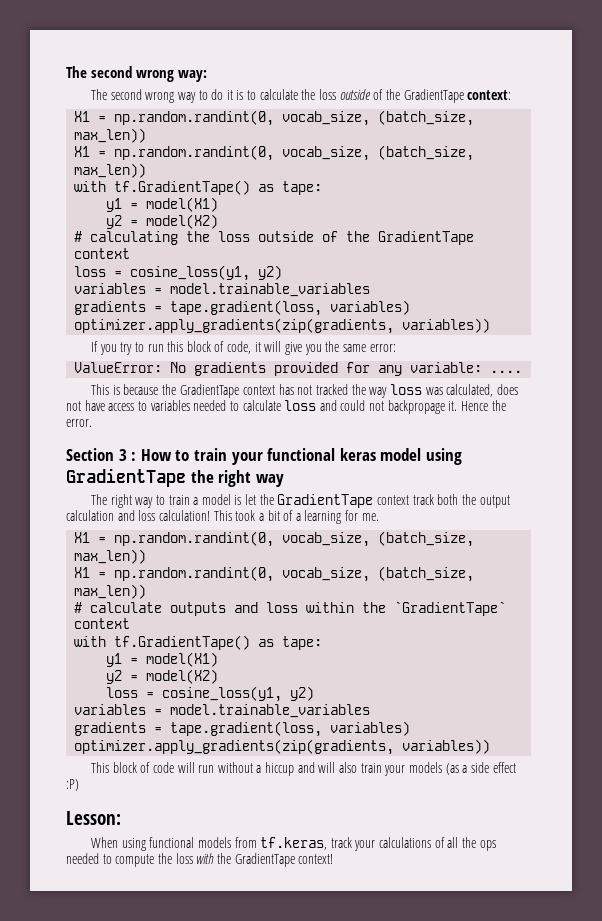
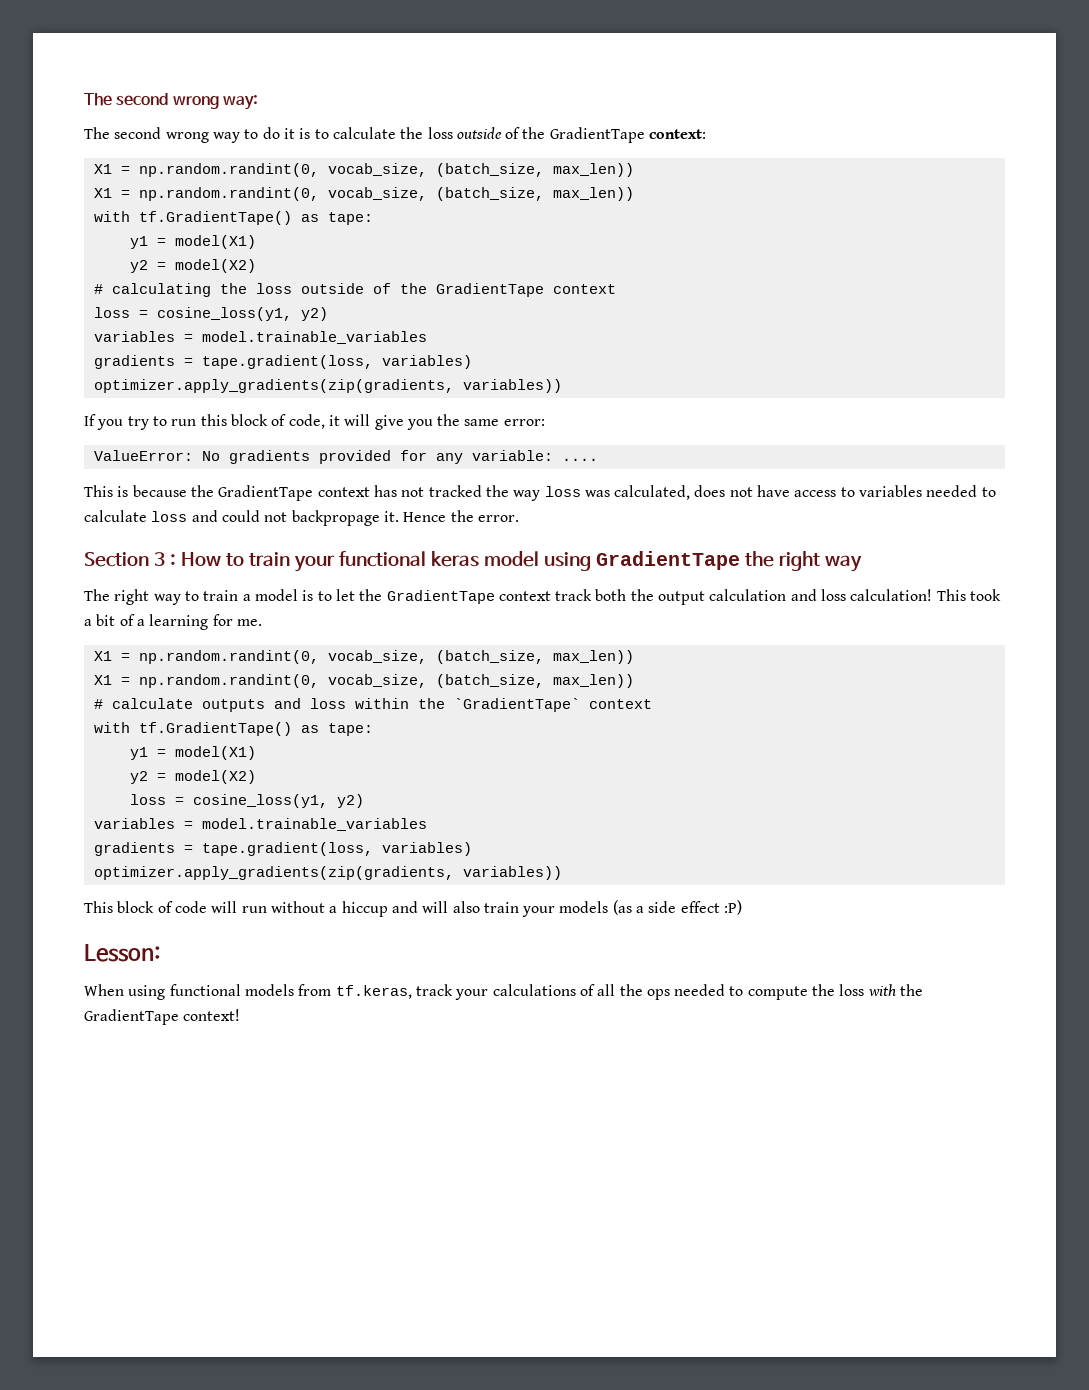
- The right way to train a model is let the GradientTape context track both the output calculation and loss calculation!
+ The right way to train a model is to let the GradientTape context track both the output calculation and loss calculation!

